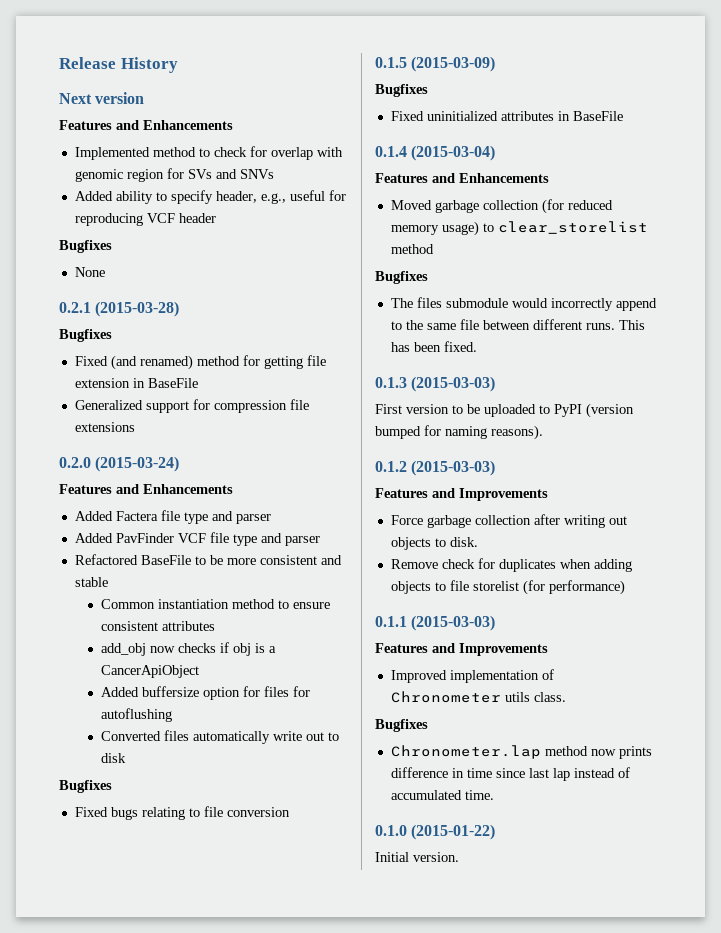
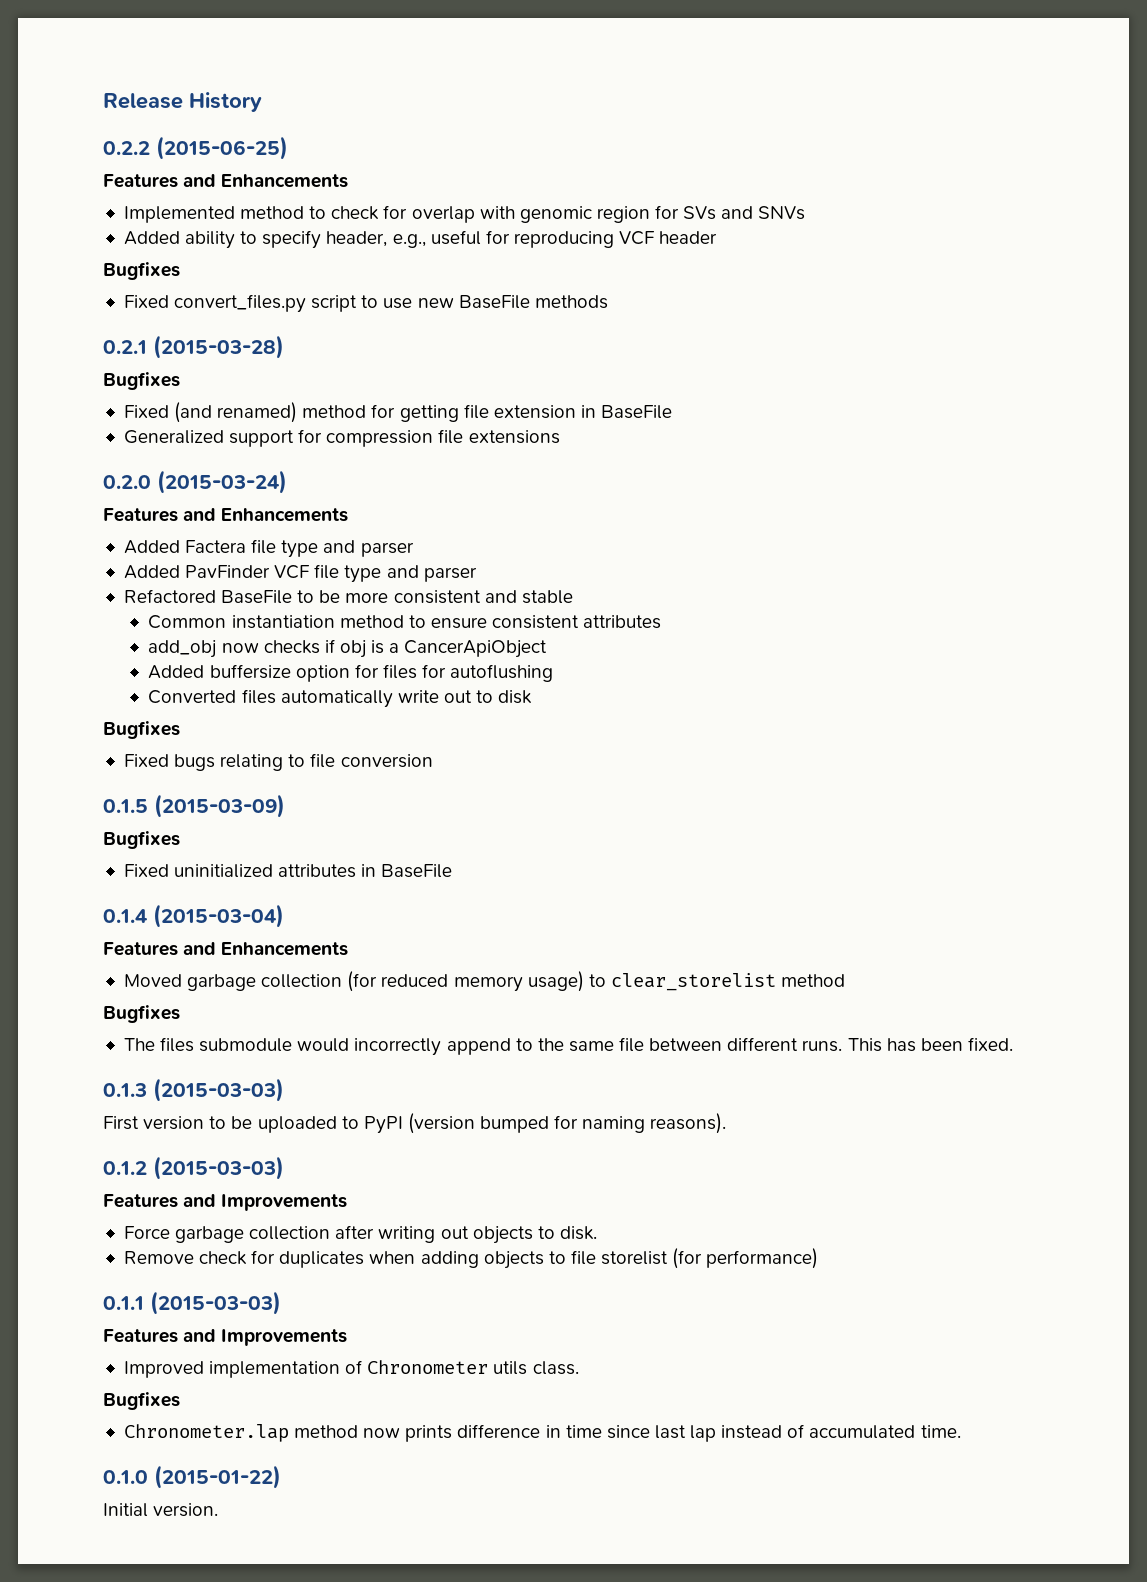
- Next version
+ 0.2.2 (2015-06-25)
- None
+ Fixed convert_files.py script to use new BaseFile methods

